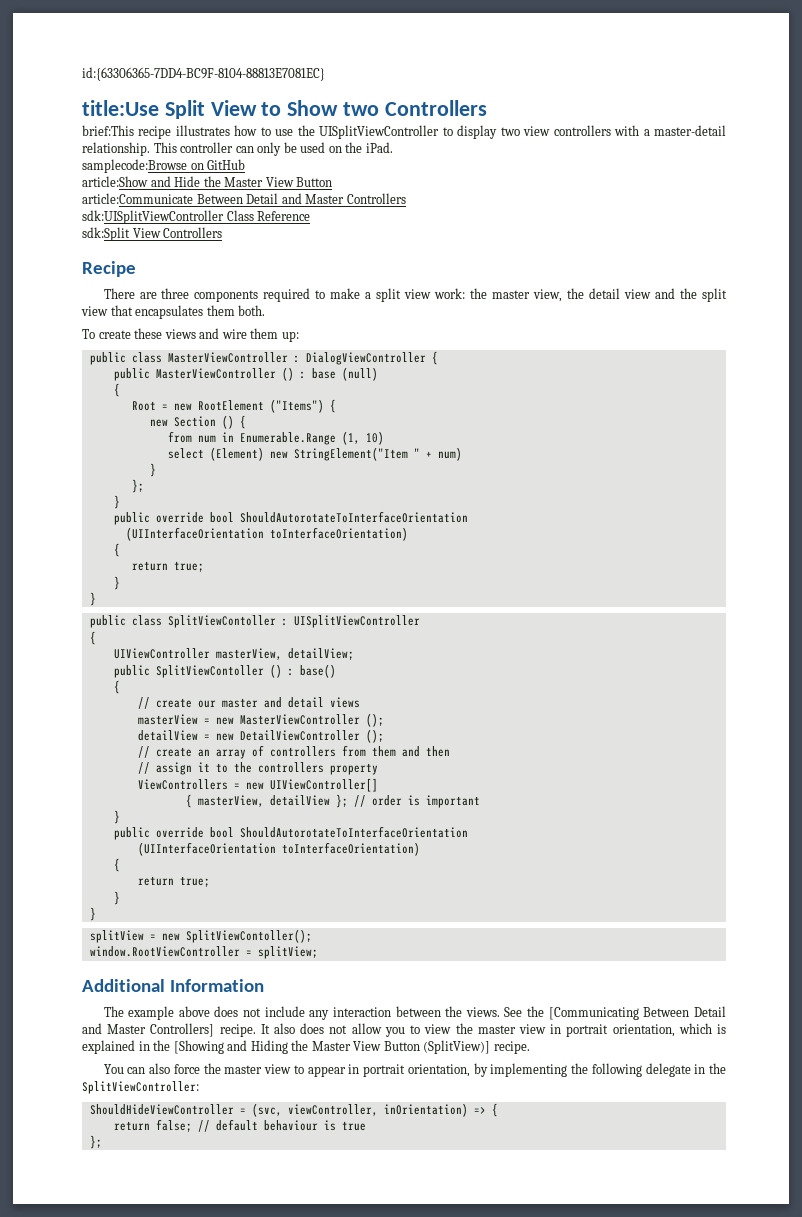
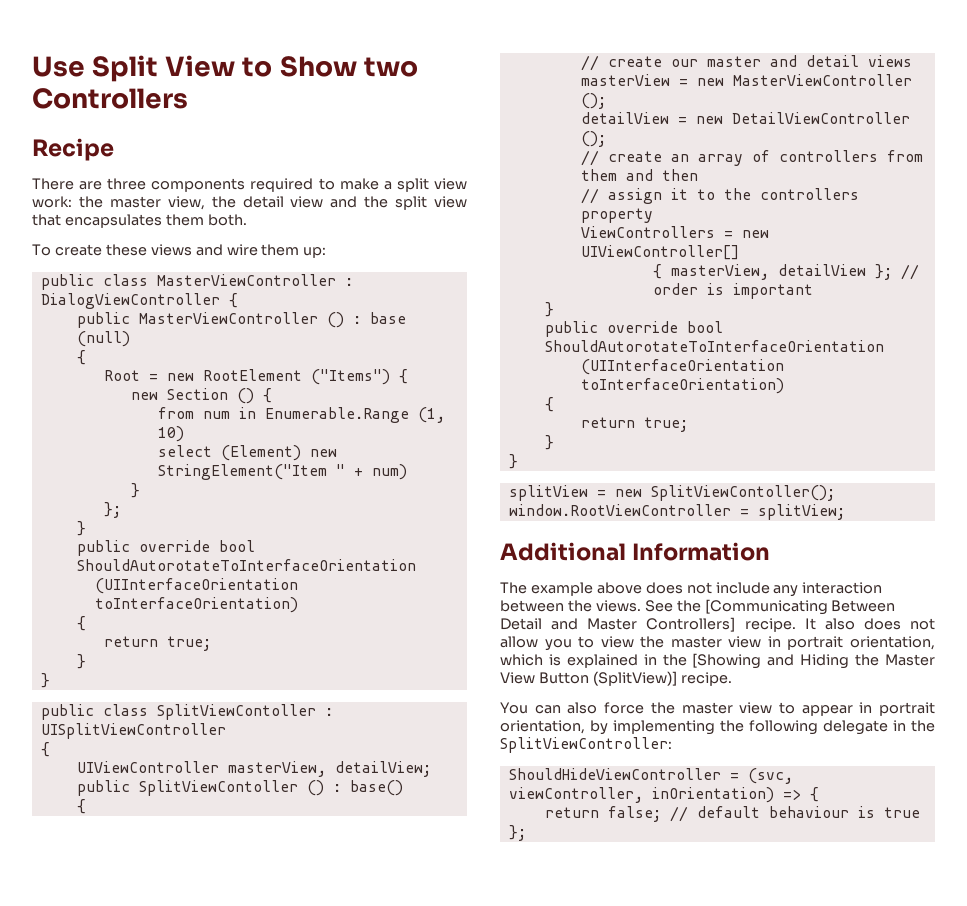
- id:{63306365-7DD4-BC9F-8104-88813E7081EC}
- title:Use Split View to Show two Controllers
+ Use Split View to Show two Controllers
- brief:This recipe illustrates how to use the UISplitViewController to display two view controllers with a master-detail relationship. This controller can only be used on the iPad.
- samplecode:Browse on GitHub
- article:Show and Hide the Master View Button
- article:Communicate Between Detail and Master Controllers
- sdk:UISplitViewController Class Reference
- sdk:Split View Controllers

